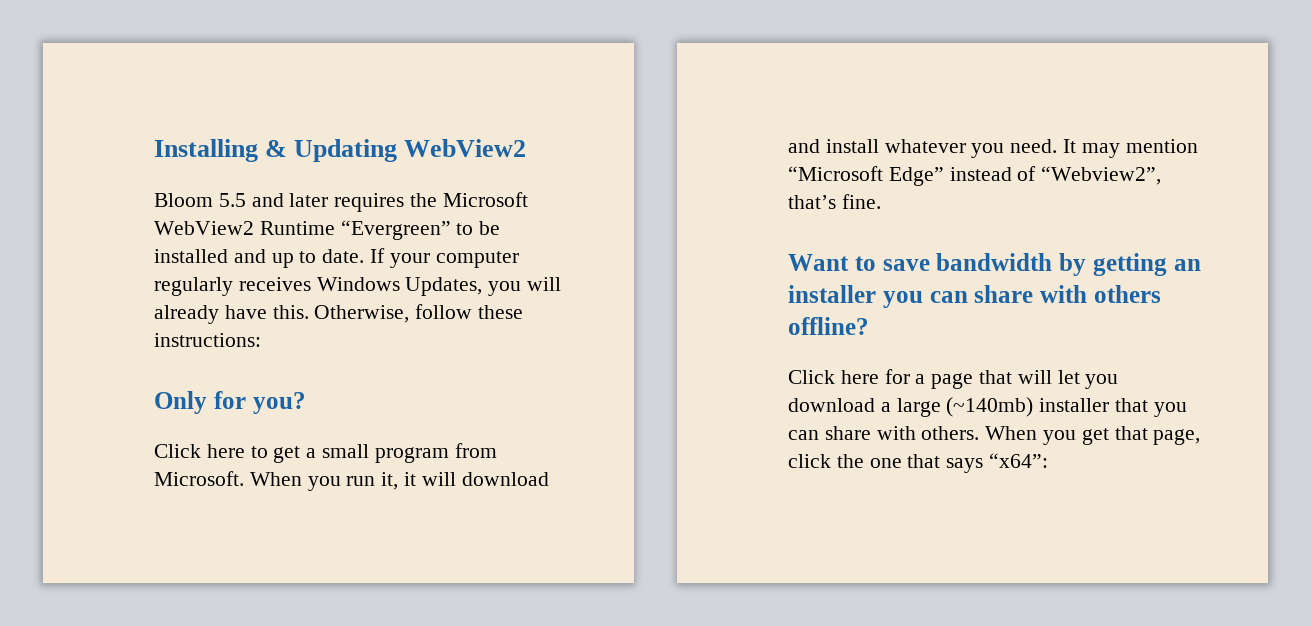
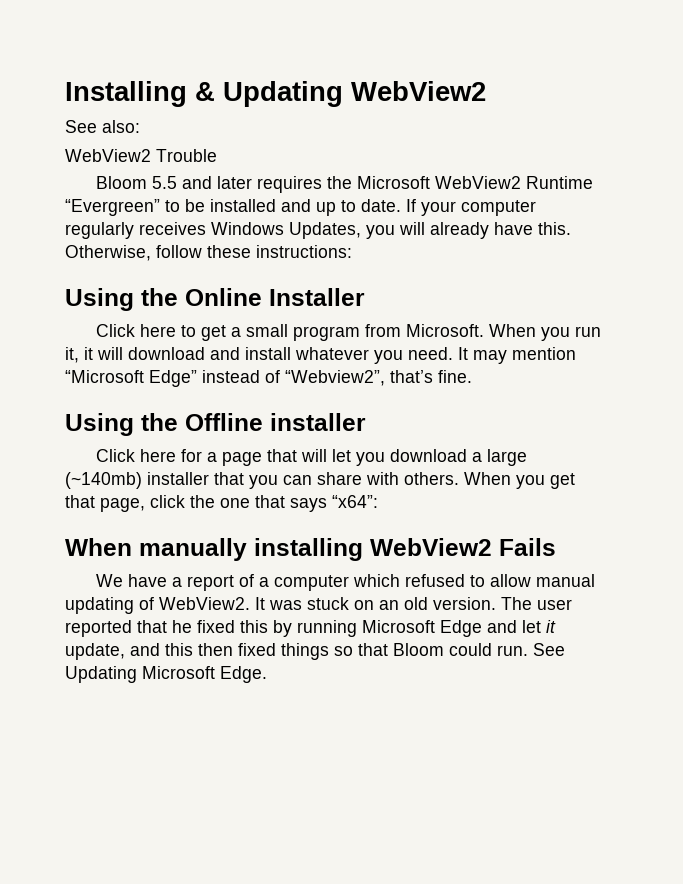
+ See also:
+ WebView2 Trouble
- Only for you?
+ Using the Online Installer
- Want to save bandwidth by getting an installer you can share with others offline?
+ Using the Offline installer
+ When manually installing WebView2 Fails
+ We have a report of a computer which refused to allow manual updating of WebView2. It was stuck on an old version. The user reported that he fixed this by running Microsoft Edge and let it update, and this then fixed things so that Bloom could run. See Updating Microsoft Edge.

